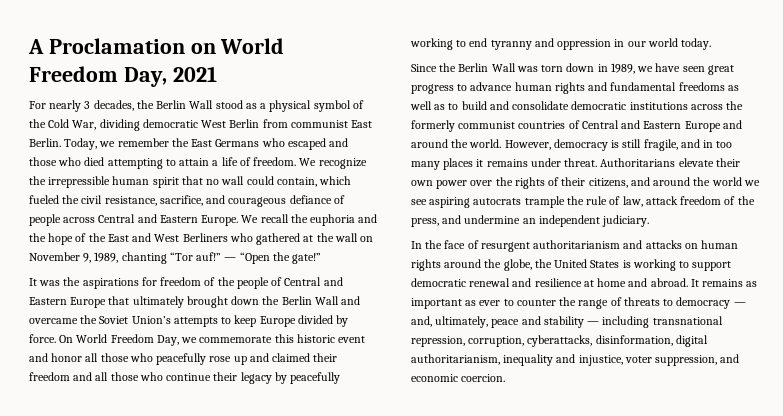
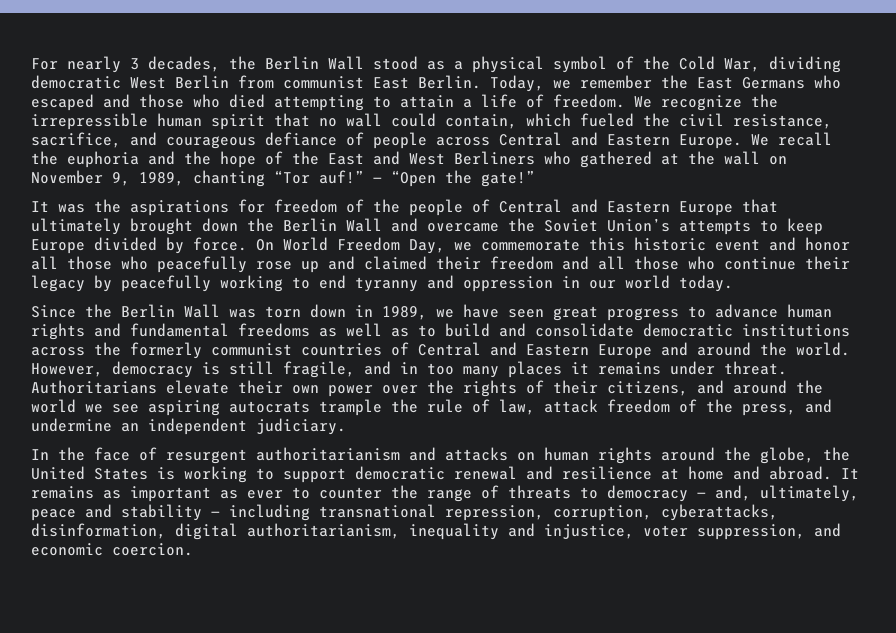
- A Proclamation on World Freedom Day, 2021

